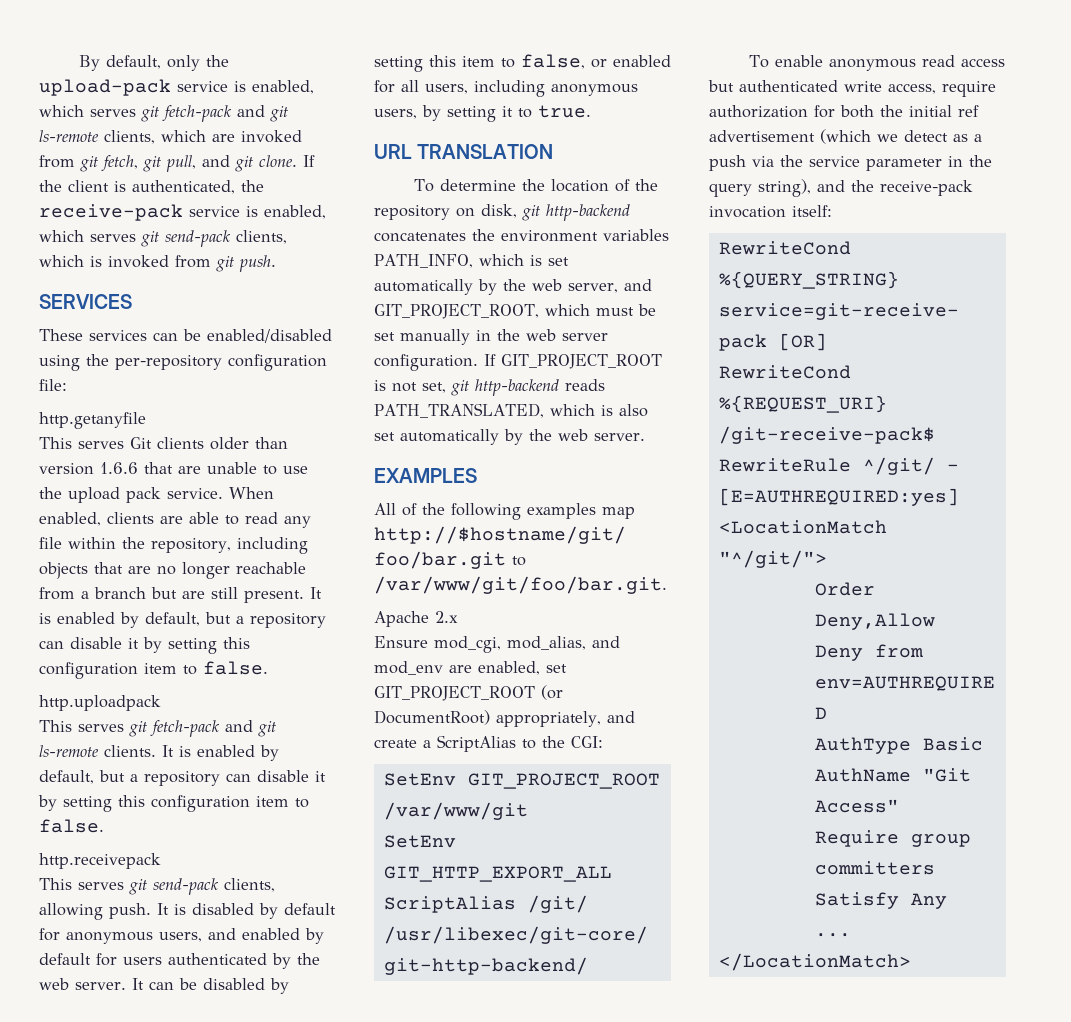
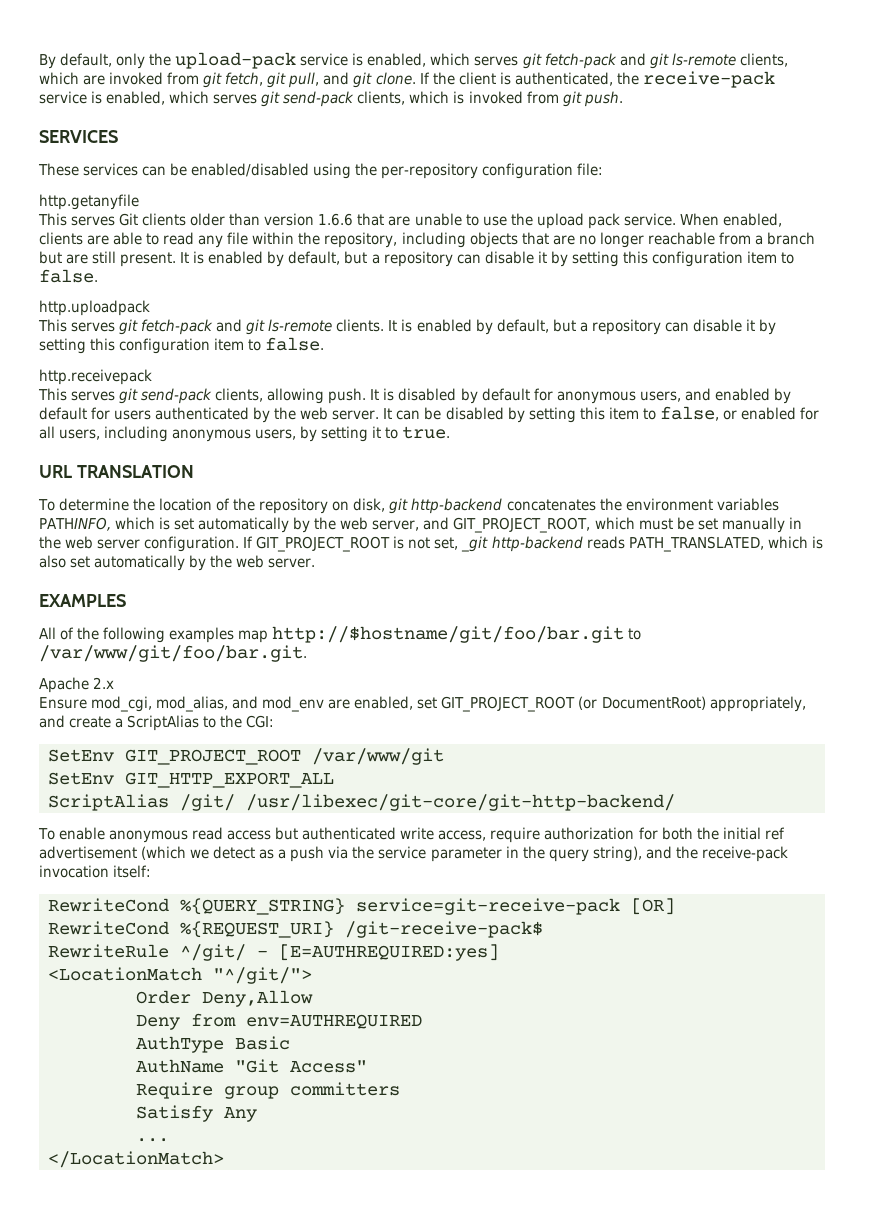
- To determine the location of the repository on disk, git http-backend concatenates the environment variables PATH_INFO, which is set automatically by the web server, and GIT_PROJECT_ROOT, which must be set manually in the web server configuration.
+ To determine the location of the repository on disk, git http-backend concatenates the environment variables PATHINFO, which is set automatically by the web server, and GIT_PROJECT_ROOT, which must be set manually in the web server configuration.
- If GIT_PROJECT_ROOT is not set, git http-backend reads PATH_TRANSLATED, which is also set automatically by the web server.
+ If GIT_PROJECT_ROOT is not set, _git http-backend reads PATH_TRANSLATED, which is also set automatically by the web server.

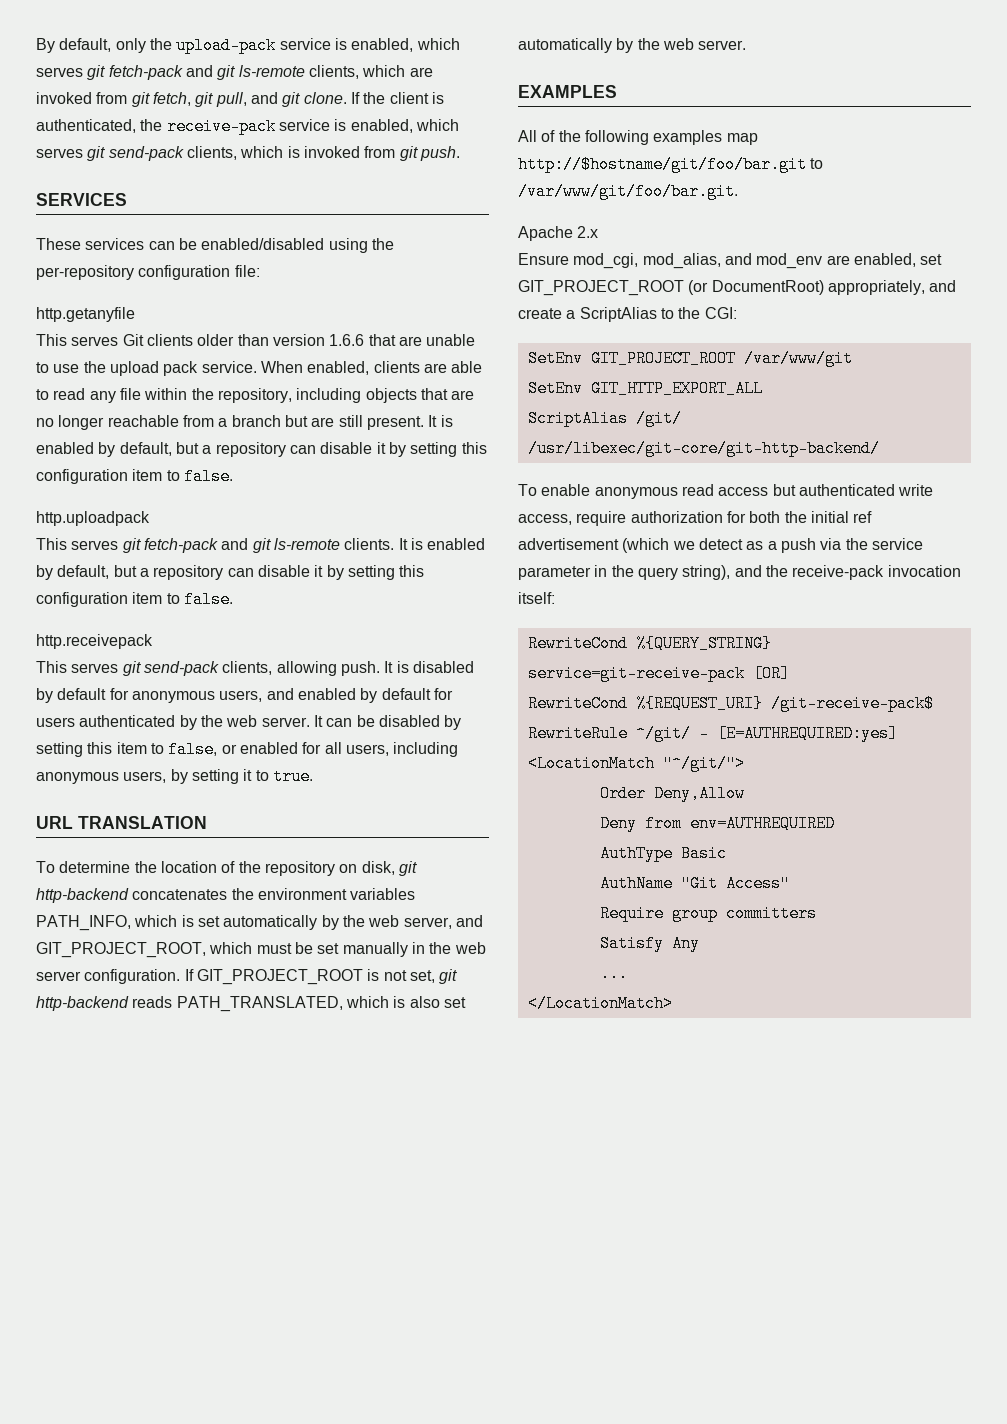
- To determine the location of the repository on disk, git http-backend concatenates the environment variables PATHINFO, which is set automatically by the web server, and GIT_PROJECT_ROOT, which must be set manually in the web server configuration.
+ To determine the location of the repository on disk, git http-backend concatenates the environment variables PATH_INFO, which is set automatically by the web server, and GIT_PROJECT_ROOT, which must be set manually in the web server configuration.
- If GIT_PROJECT_ROOT is not set, _git http-backend reads PATH_TRANSLATED, which is also set automatically by the web server.
+ If GIT_PROJECT_ROOT is not set, git http-backend reads PATH_TRANSLATED, which is also set automatically by the web server.

